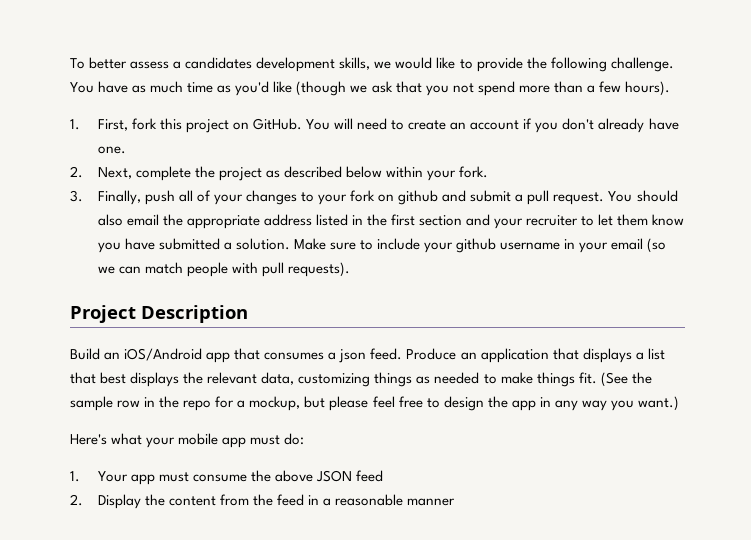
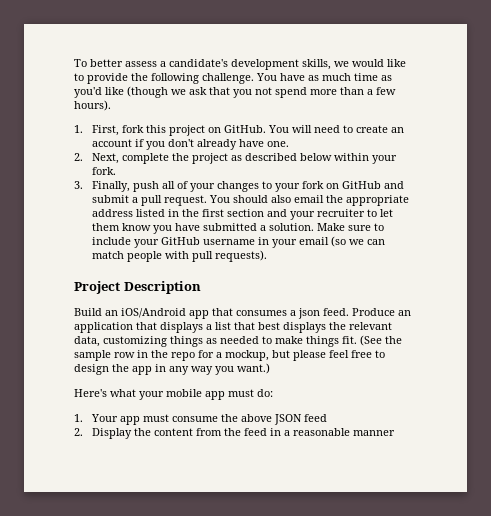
- To better assess a candidates development skills, we would like to provide the following challenge.
+ To better assess a candidate's development skills, we would like to provide the following challenge.
- 3. Finally, push all of your changes to your fork on github and submit a pull request.
+ 3. Finally, push all of your changes to your fork on GitHub and submit a pull request.
- Make sure to include your github username in your email (so we can match people with pull requests).
+ Make sure to include your GitHub username in your email (so we can match people with pull requests).

